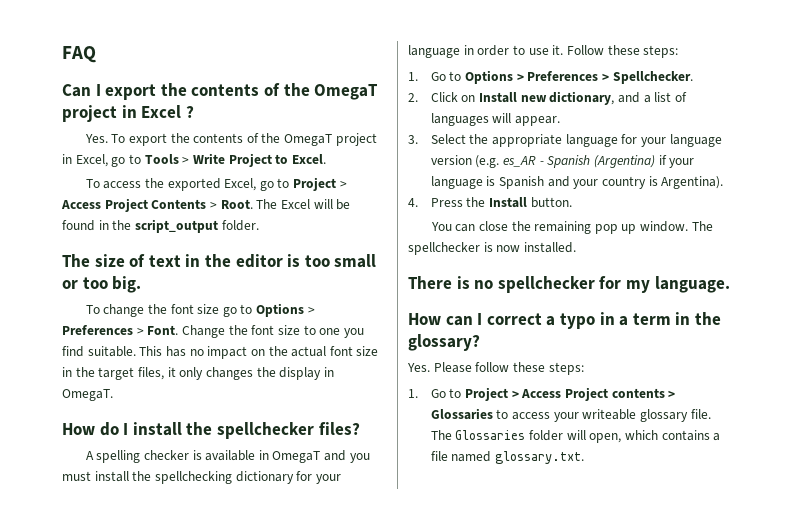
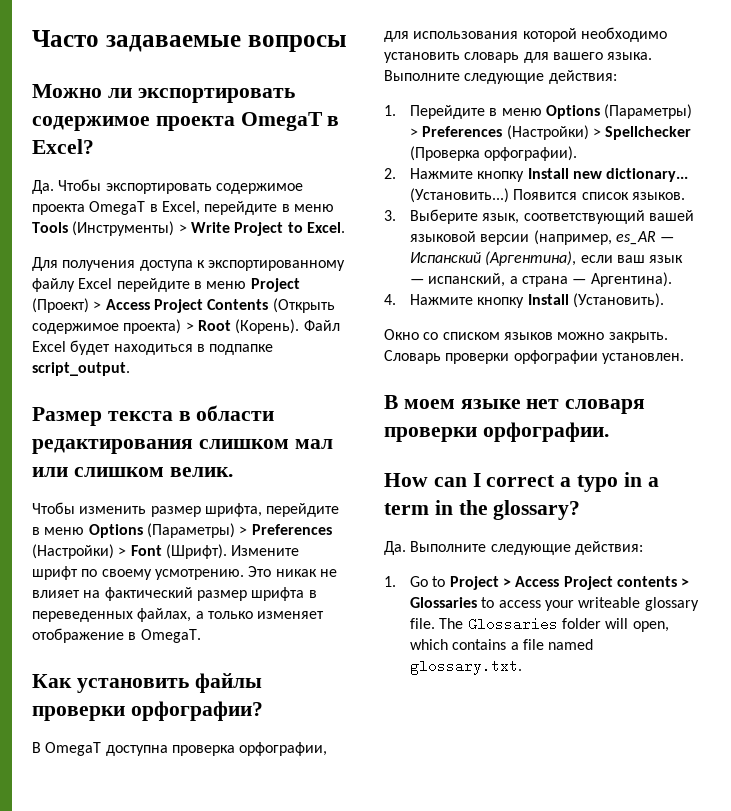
- FAQ
- Can I export the contents of the OmegaT project in Excel ?
- Yes. To export the contents of the OmegaT project in Excel, go to Tools > Write Project to Excel.
+ Часто задаваемые вопросы
+ Можно ли экспортировать содержимое проекта OmegaT в Excel?
+ Да. Чтобы экспортировать содержимое проекта OmegaT в Excel, перейдите в меню Tools (Инструменты) > Write Project to Excel.
- To access the exported Excel, go to Project > Access Project Contents > Root. The Excel will be found in the script_output folder.
- The size of text in the editor is too small or too big.
- To change the font size go to Options > Preferences > Font. Change the font size to one you find suitable. This has no impact on the actual font size in the target files, it only changes the display in OmegaT.
- How do I install the spellchecker files?
- A spelling checker is available in OmegaT and you must install the spellchecking dictionary for your language in order to use it. Follow these steps:
- 1. Go to Options > Preferences > Spellchecker.
- 2. Click on Install new dictionary, and a list of languages will appear.
- 3. Select the appropriate language for your language version (e.g. es_AR - Spanish (Argentina) if your language is Spanish and your country is Argentina).
- 4. Press the Install button.
- You can close the remaining pop up window. The spellchecker is now installed.
- There is no spellchecker for my language.
+ Для получения доступа к экспортированному файлу Excel перейдите в меню Project (Проект) > Access Project Contents (Открыть содержимое проекта) > Root (Корень). Файл Excel будет находиться в подпапке script_output.
+ Размер текста в области редактирования слишком мал или слишком велик.
+ Чтобы изменить размер шрифта, перейдите в меню Options (Параметры) > Preferences (Настройки) > Font (Шрифт). Измените шрифт по своему усмотрению. Это никак не влияет на фактический размер шрифта в переведенных файлах, а только изменяет отображение в OmegaT.
+ Как установить файлы проверки орфографии?
+ В OmegaT доступна проверка орфографии, для использования которой необходимо установить словарь для вашего языка. Выполните следующие действия:
+ 1. Перейдите в меню Options (Параметры) > Preferences (Настройки) > Spellchecker (Проверка орфографии).
+ 2. Нажмите кнопку Install new dictionary... (Установить...) Появится список языков.
+ 3. Выберите язык, соответствующий вашей языковой версии (например, es_AR — Испанский (Аргентина), если ваш язык — испанский, а страна — Аргентина).
+ 4. Нажмите кнопку Install (Установить).
+ Окно со списком языков можно закрыть. Словарь проверки орфографии установлен.
+ В моем языке нет словаря проверки орфографии.
- Yes. Please follow these steps:
+ Да. Выполните следующие действия:

